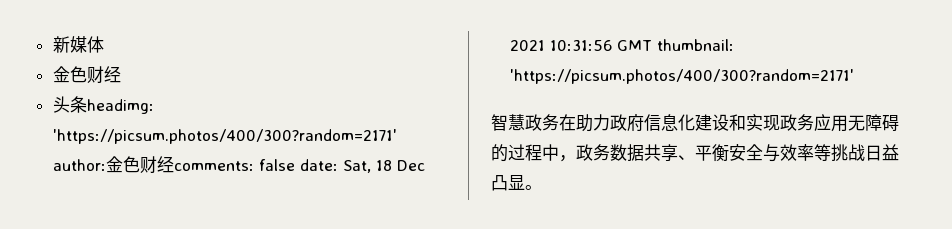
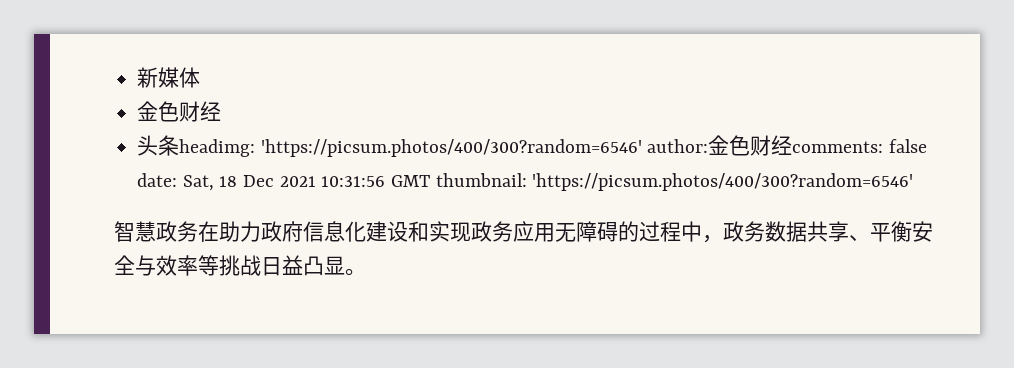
- 头条headimg: 'https://picsum.photos/400/300?random=2171' author:金色财经comments: false date: Sat, 18 Dec 2021 10:31:56 GMT thumbnail: 'https://picsum.photos/400/300?random=2171'
+ 头条headimg: 'https://picsum.photos/400/300?random=6546' author:金色财经comments: false date: Sat, 18 Dec 2021 10:31:56 GMT thumbnail: 'https://picsum.photos/400/300?random=6546'

